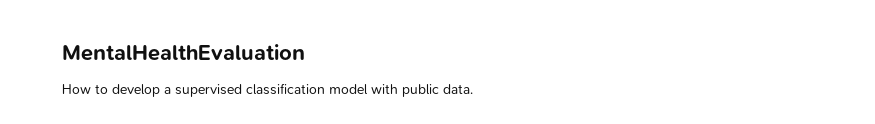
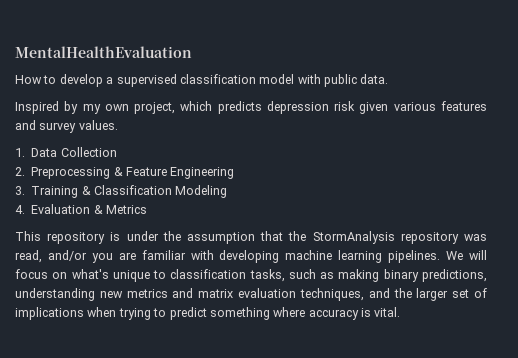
+ Inspired by my own project, which predicts depression risk given various features and survey values.
+ 1. Data Collection
+ 2. Preprocessing & Feature Engineering
+ 3. Training & Classification Modeling
+ 4. Evaluation & Metrics
+ This repository is under the assumption that the StormAnalysis repository was read, and/or you are familiar with developing machine learning pipelines. We will focus on what's unique to classification tasks, such as making binary predictions, understanding new metrics and matrix evaluation techniques, and the larger set of implications when trying to predict something where accuracy is vital.

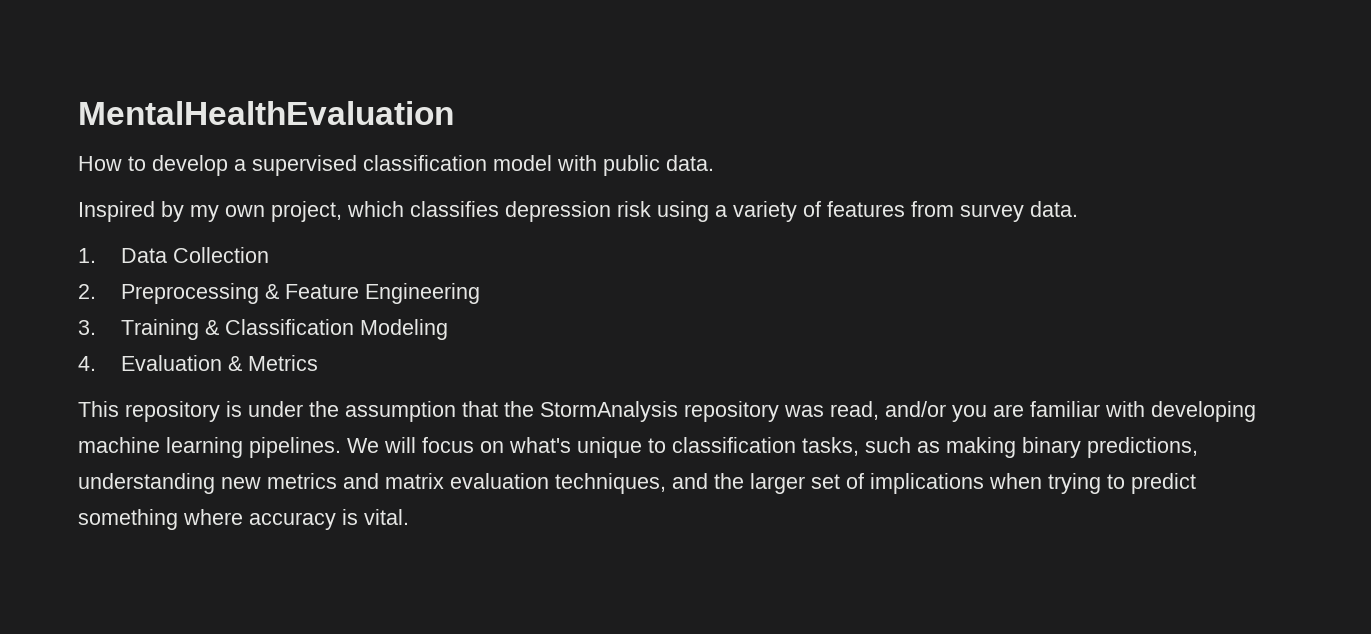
- Inspired by my own project, which predicts depression risk given various features and survey values.
+ Inspired by my own project, which classifies depression risk using a variety of features from survey data.

